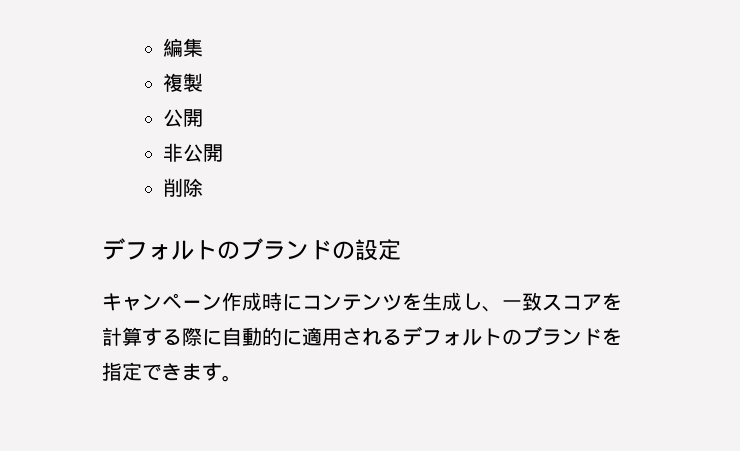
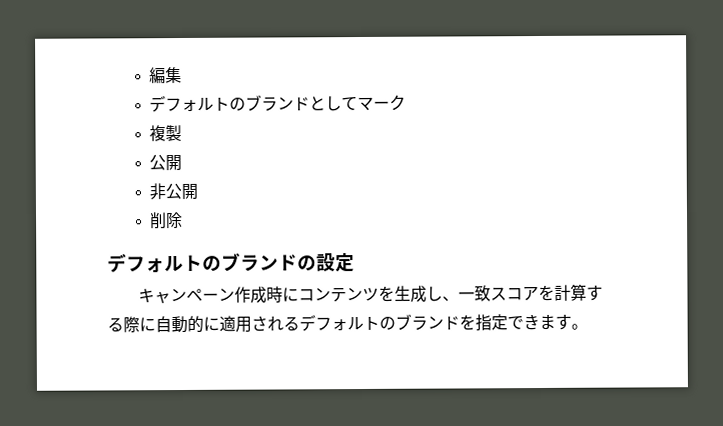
+ デフォルトのブランドとしてマーク

